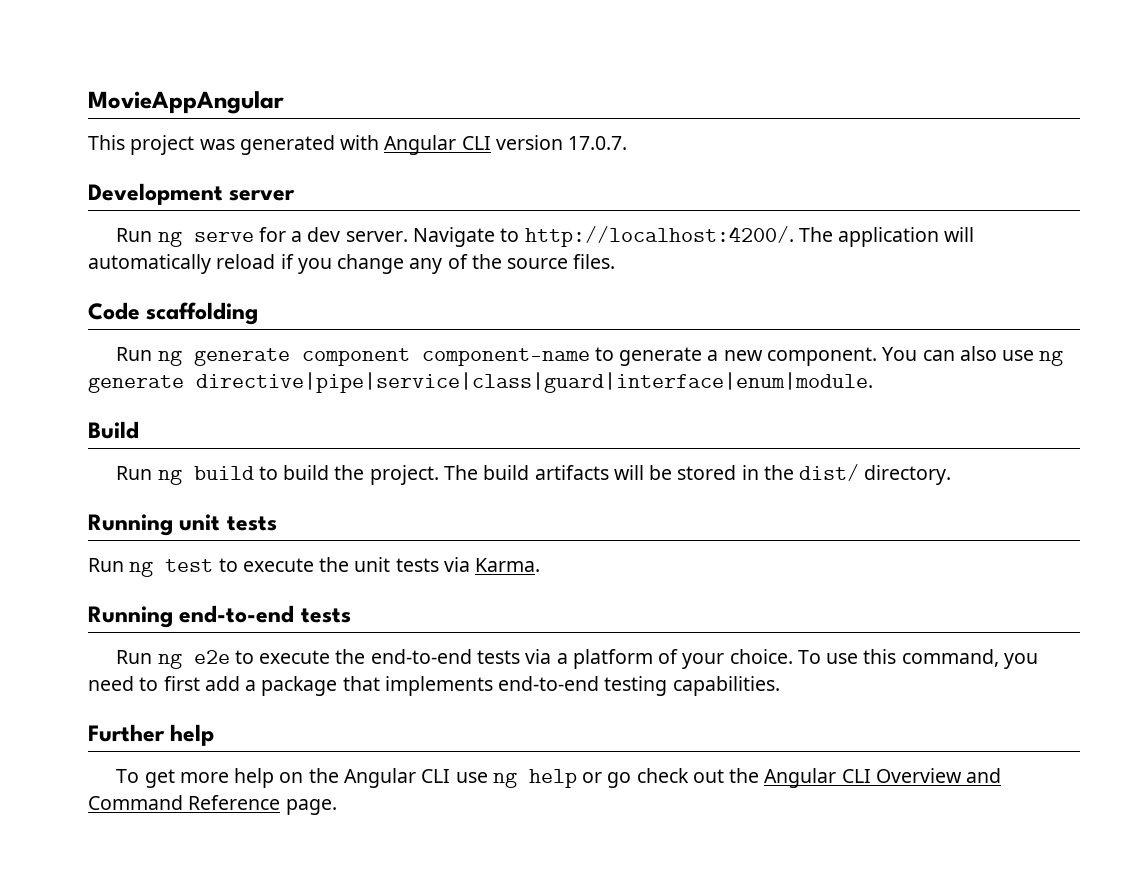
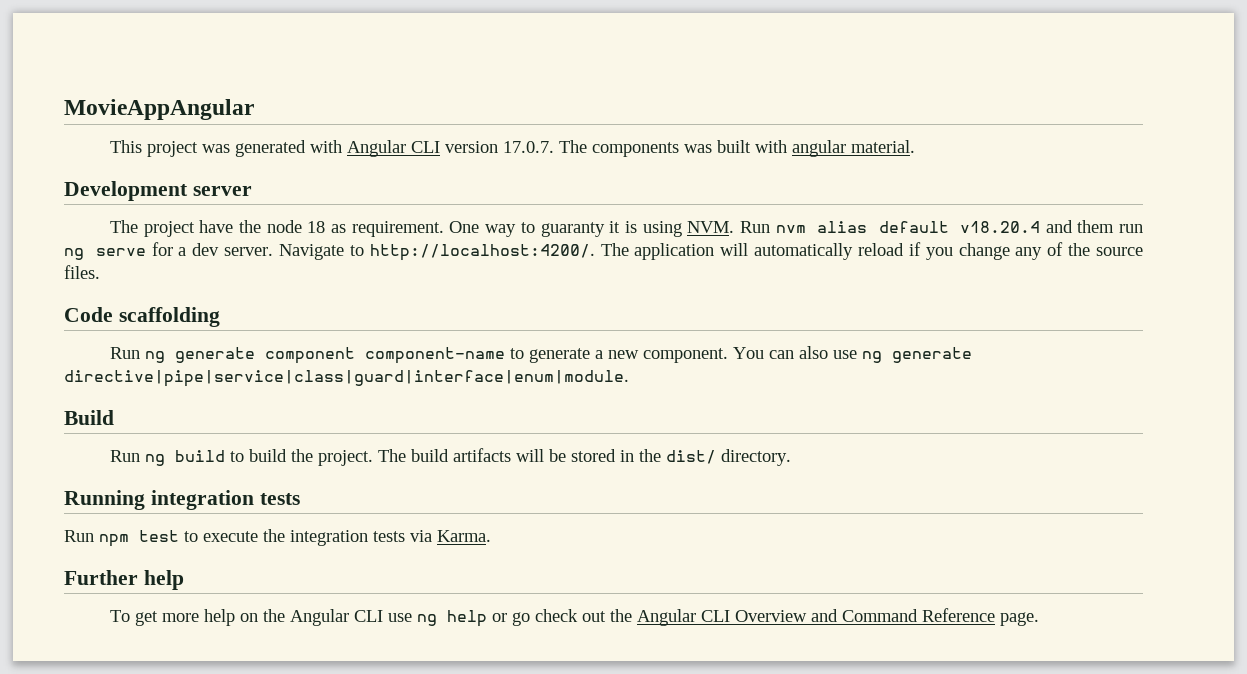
- This project was generated with Angular CLI version 17.0.7.
+ This project was generated with Angular CLI version 17.0.7. The components was built with angular material.
  Development server
- Run ng serve for a dev server.
+ The project have the node 18 as requirement. One way to guaranty it is using NVM. Run nvm alias default v18.20.4 and them run ng serve for a dev server.
- Running unit tests
- Run ng test to execute the unit tests via Karma.
+ Running integration tests
+ Run npm test to execute the integration tests via Karma.
- Running end-to-end tests
- Run ng e2e to execute the end-to-end tests via a platform of your choice. To use this command, you need to first add a package that implements end-to-end testing capabilities.

